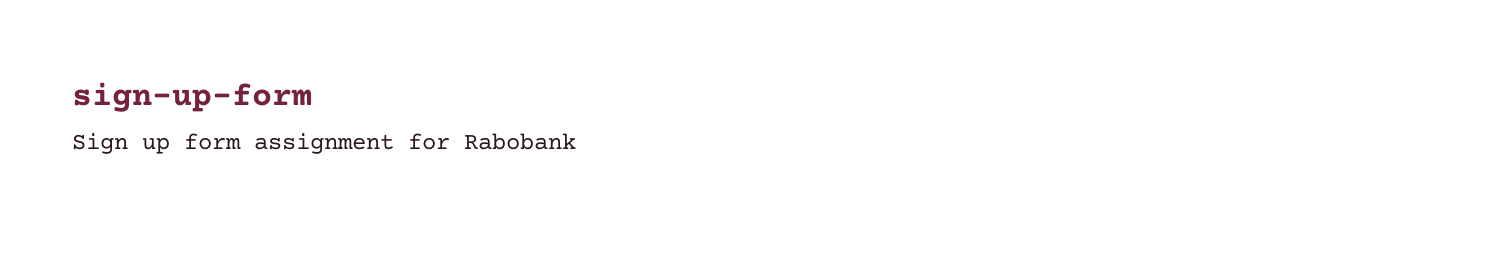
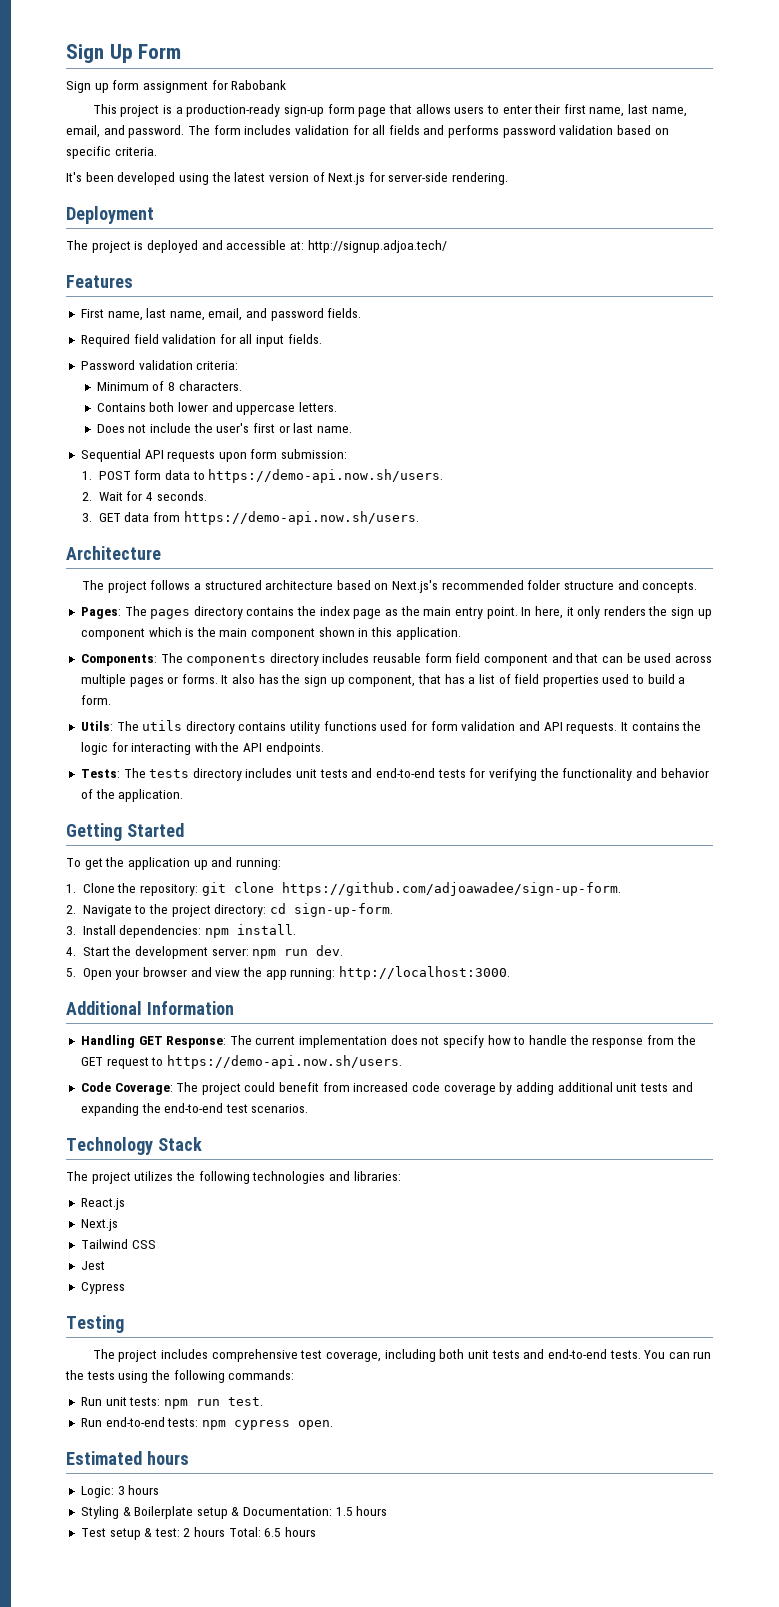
- sign-up-form
+ Sign Up Form
+ This project is a production-ready sign-up form page that allows users to enter their first name, last name, email, and password. The form includes validation for all fields and performs password validation based on specific criteria.
+ It's been developed using the latest version of Next.js for server-side rendering.
+ Deployment
+ The project is deployed and accessible at: http://signup.adjoa.tech/
+ Features
+ First name, last name, email, and password fields.
+ Required field validation for all input fields.
+ Password validation criteria:
+ Minimum of 8 characters.
+ Contains both lower and uppercase letters.
+ Does not include the user's first or last name.
+ Sequential API requests upon form submission:
+ 1. POST form data to https://demo-api.now.sh/users.
+ 2. Wait for 4 seconds.
+ 3. GET data from https://demo-api.now.sh/users.
+ Architecture
+ The project follows a structured architecture based on Next.js's recommended folder structure and concepts.
+ Pages: The pages directory contains the index page as the main entry point. In here, it only renders the sign up component which is the main component shown in this application.
+ Components: The components directory includes reusable form field component and that can be used across multiple pages or forms. It also has the sign up component, that has a list of field properties used to build a form.
+ Utils: The utils directory contains utility functions used for form validation and API requests. It contains the logic for interacting with the API endpoints.
+ Tests: The tests directory includes unit tests and end-to-end tests for verifying the functionality and behavior of the application.
+ Getting Started
+ To get the application up and running:
+ 1. Clone the repository: git clone https://github.com/adjoawadee/sign-up-form.
+ 2. Navigate to the project directory: cd sign-up-form.
+ 3. Install dependencies: npm install.
+ 4. Start the development server: npm run dev.
+ 5. Open your browser and view the app running: http://localhost:3000.
+ Additional Information
+ Handling GET Response: The current implementation does not specify how to handle the response from the GET request to https://demo-api.now.sh/users.
+ Code Coverage: The project could benefit from increased code coverage by adding additional unit tests and expanding the end-to-end test scenarios.
+ Technology Stack
+ The project utilizes the following technologies and libraries:
+ React.js
+ Next.js
+ Tailwind CSS
+ Jest
+ Cypress
+ Testing
+ The project includes comprehensive test coverage, including both unit tests and end-to-end tests. You can run the tests using the following commands:
+ Run unit tests: npm run test.
+ Run end-to-end tests: npm cypress open.
+ Estimated hours
+ Logic: 3 hours
+ Styling & Boilerplate setup & Documentation: 1.5 hours
+ Test setup & test: 2 hours Total: 6.5 hours

